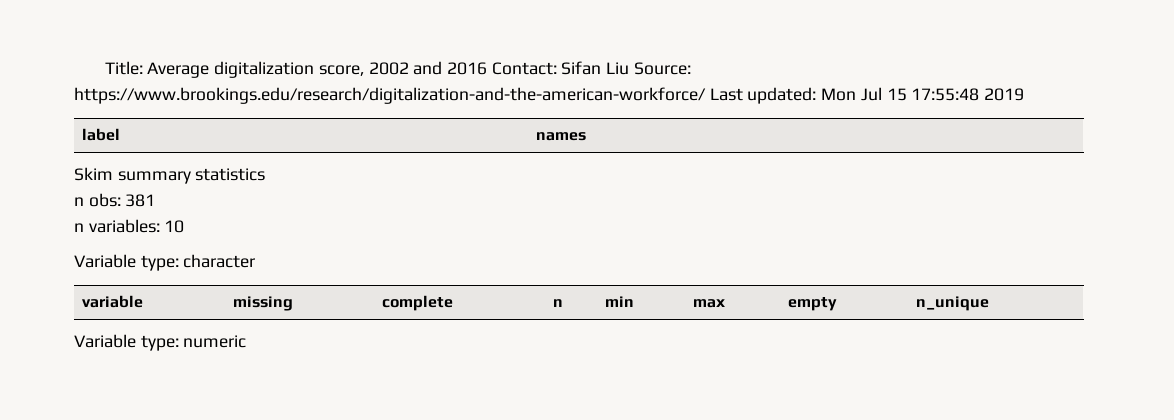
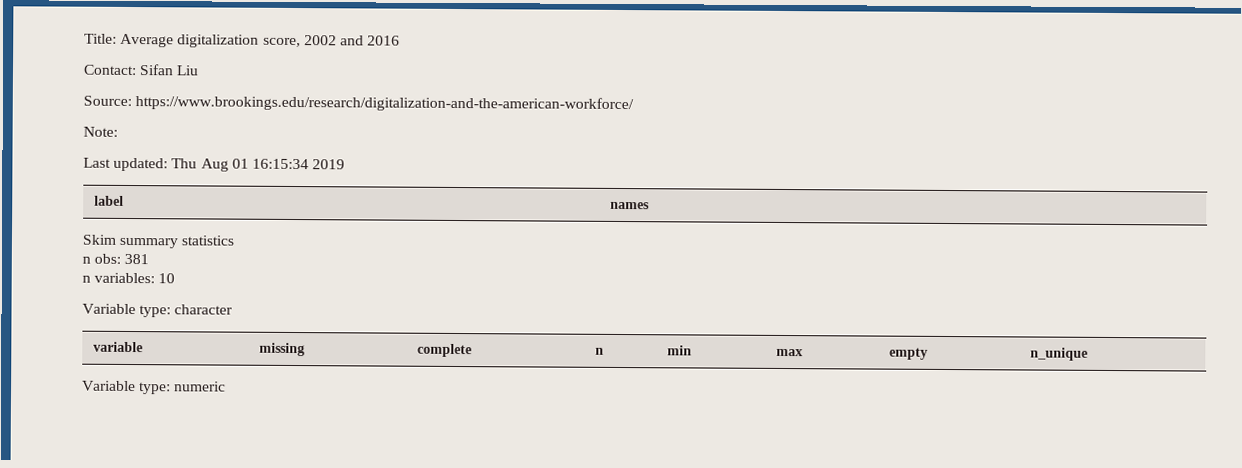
- Title: Average digitalization score, 2002 and 2016 Contact: Sifan Liu Source: https://www.brookings.edu/research/digitalization-and-the-american-workforce/ Last updated: Mon Jul 15 17:55:48 2019
+ Title: Average digitalization score, 2002 and 2016
+ Contact: Sifan Liu
+ Source: https://www.brookings.edu/research/digitalization-and-the-american-workforce/
+ Note:
+ Last updated: Thu Aug 01 16:15:34 2019

